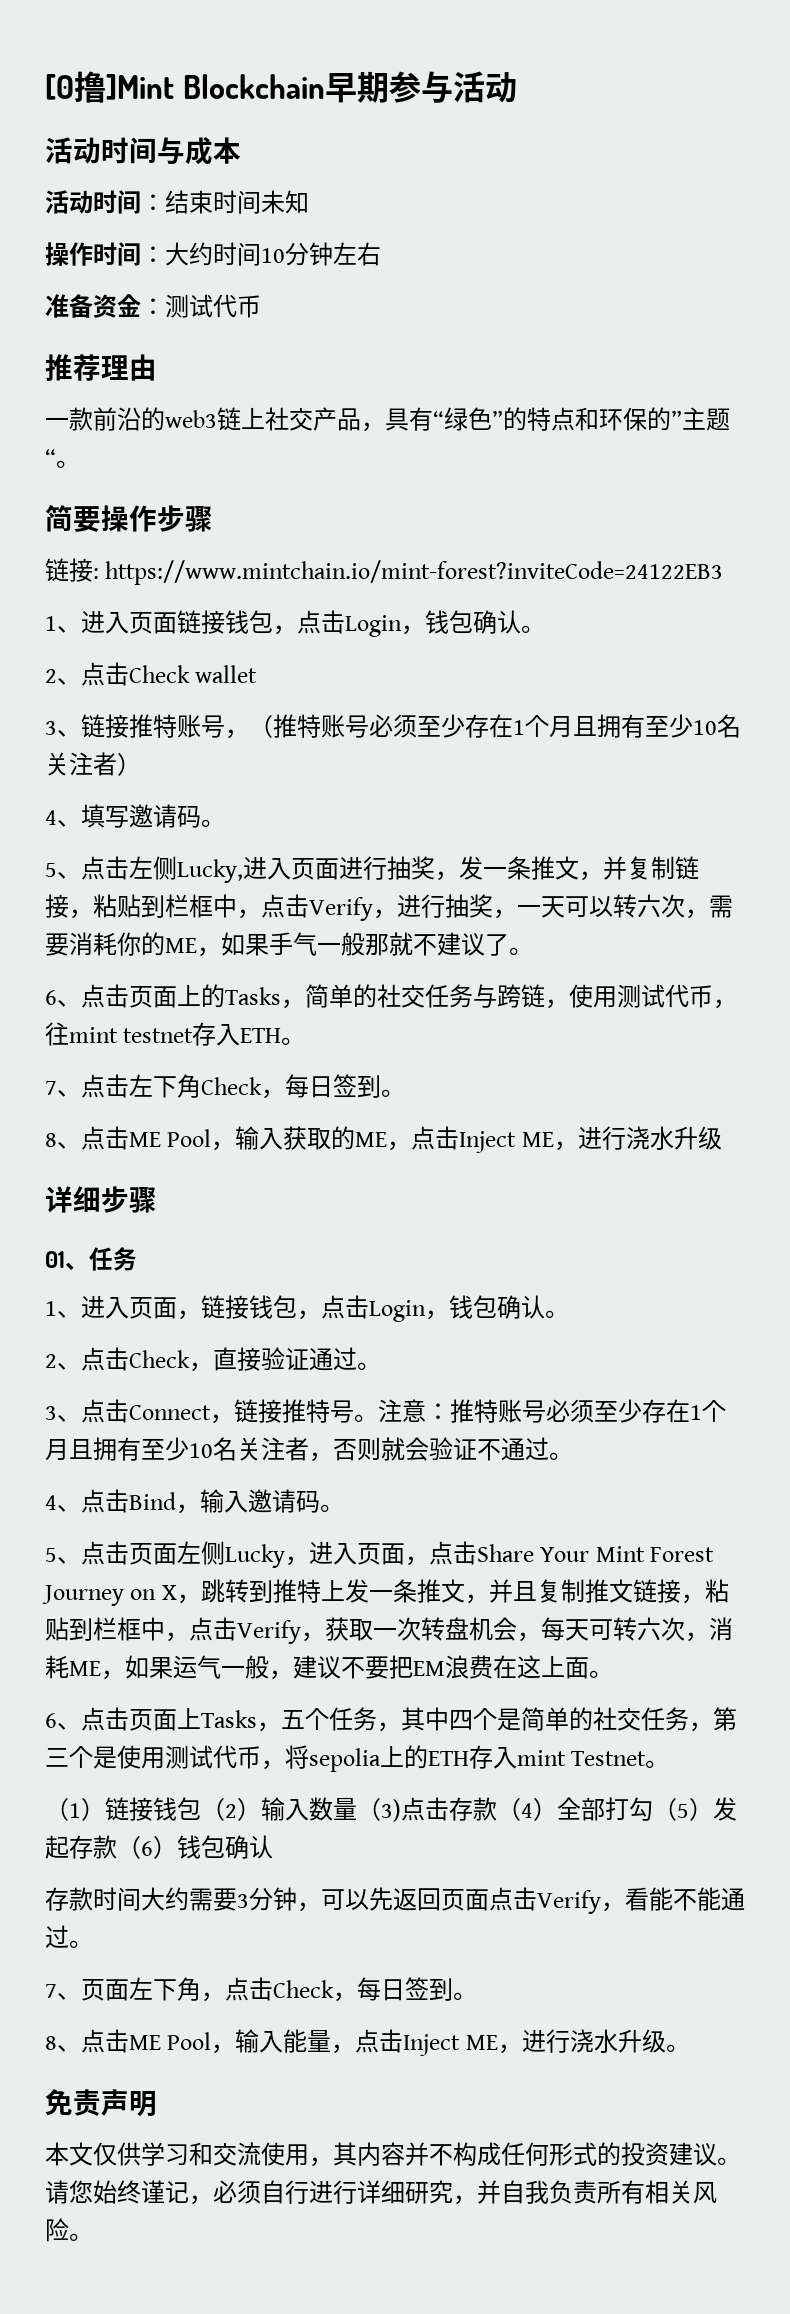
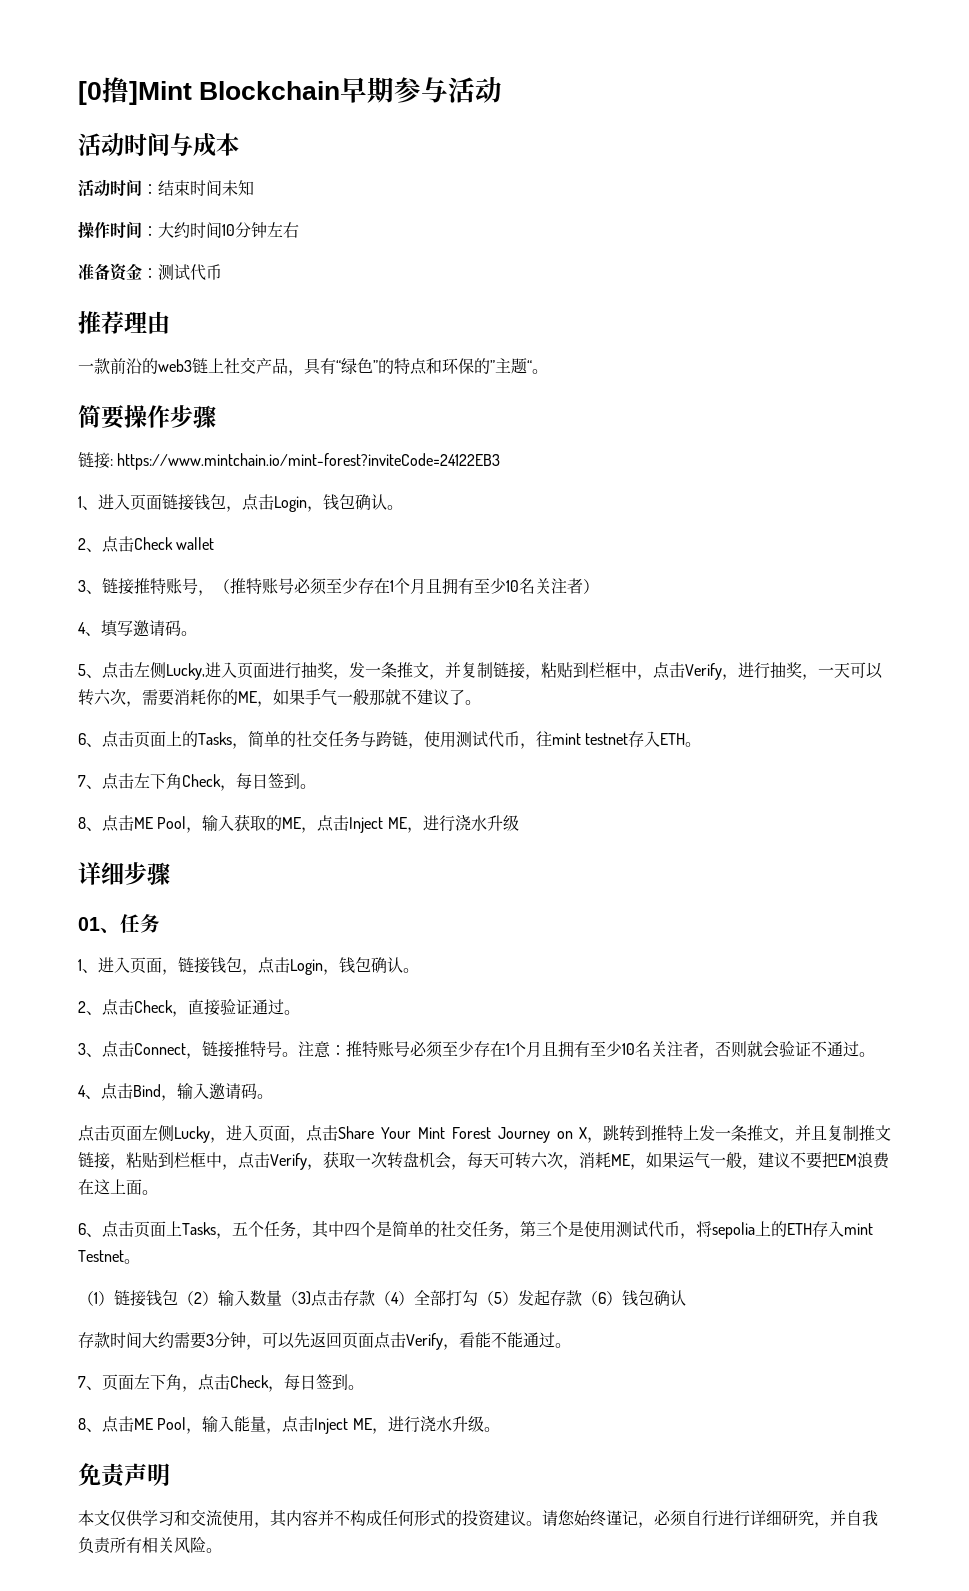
- 5、点击页面左侧Lucky，进入页面，点击Share Your Mint Forest Journey on X，跳转到推特上发一条推文，并且复制推文链接，粘贴到栏框中，点击Verify，获取一次转盘机会，每天可转六次，消耗ME，如果运气一般，建议不要把EM浪费在这上面。
+ 点击页面左侧Lucky，进入页面，点击Share Your Mint Forest Journey on X，跳转到推特上发一条推文，并且复制推文链接，粘贴到栏框中，点击Verify，获取一次转盘机会，每天可转六次，消耗ME，如果运气一般，建议不要把EM浪费在这上面。

